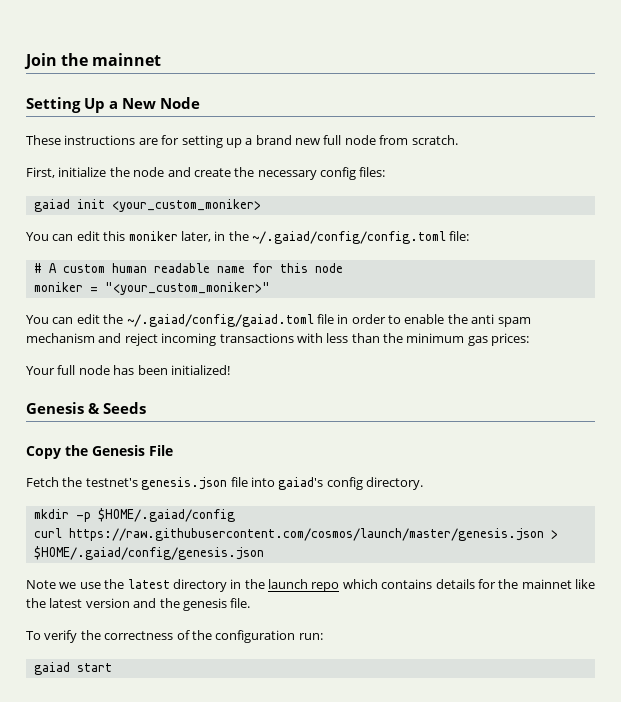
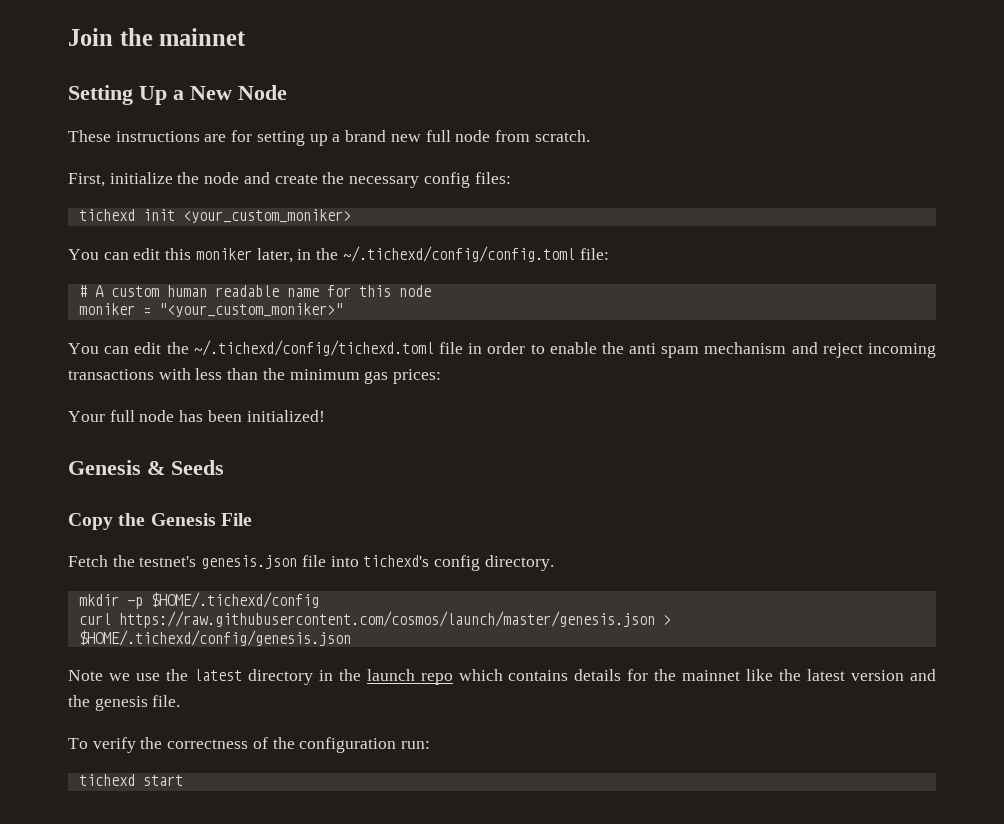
- gaiad init <your_custom_moniker>
+ tichexd init <your_custom_moniker>
- You can edit this moniker later, in the ~/.gaiad/config/config.toml file:
+ You can edit this moniker later, in the ~/.tichexd/config/config.toml file:
- You can edit the ~/.gaiad/config/gaiad.toml file in order to enable the anti spam mechanism and reject incoming transactions with less than the minimum gas prices:
+ You can edit the ~/.tichexd/config/tichexd.toml file in order to enable the anti spam mechanism and reject incoming transactions with less than the minimum gas prices:
- Fetch the testnet's genesis.json file into gaiad's config directory.
+ Fetch the testnet's genesis.json file into tichexd's config directory.
- mkdir -p $HOME/.gaiad/config
+ mkdir -p $HOME/.tichexd/config
- curl https://raw.githubusercontent.com/cosmos/launch/master/genesis.json > $HOME/.gaiad/config/genesis.json
+ curl https://raw.githubusercontent.com/cosmos/launch/master/genesis.json > $HOME/.tichexd/config/genesis.json
- gaiad start
+ tichexd start

